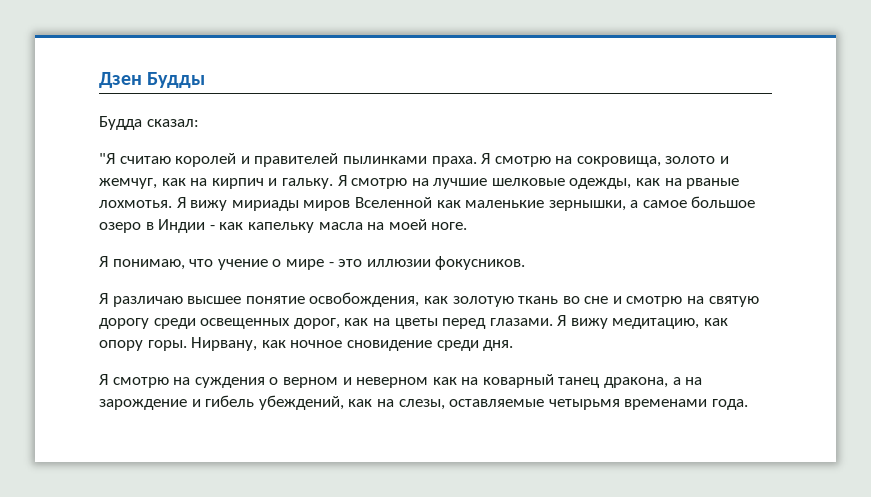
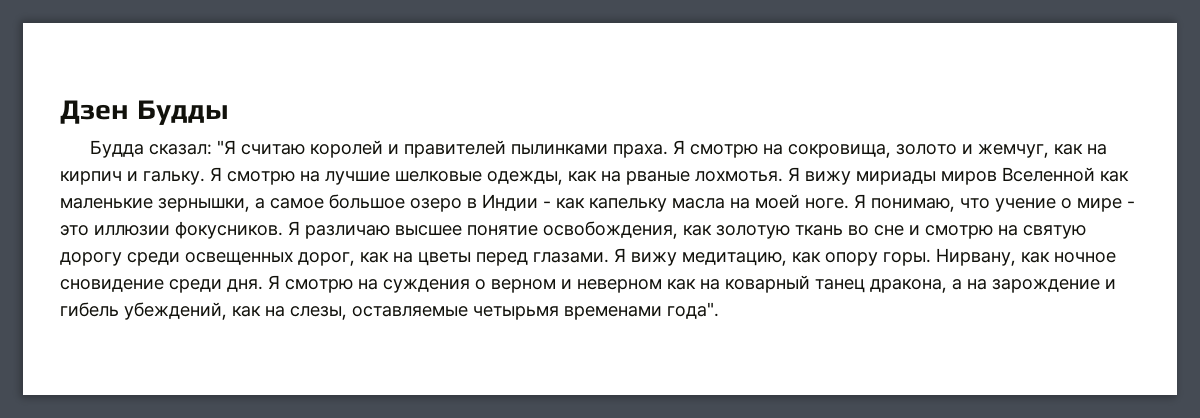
- Будда сказал:
- "Я считаю королей и правителей пылинками праха.
+ Будда сказал: "Я считаю королей и правителей пылинками праха.
- Я вижу мириады миров Вселенной как маленькие зернышки, а самое большое озеро в Индии - как капельку масла на моей ноге.
- Я понимаю, что учение о мире - это иллюзии фокусников.
- Я различаю высшее понятие освобождения, как золотую ткань во сне и смотрю на святую дорогу среди освещенных дорог, как на цветы перед глазами.
+ Я вижу мириады миров Вселенной как маленькие зернышки, а самое большое озеро в Индии - как капельку масла на моей ноге. Я понимаю, что учение о мире - это иллюзии фокусников. Я различаю высшее понятие освобождения, как золотую ткань во сне и смотрю на святую дорогу среди освещенных дорог, как на цветы перед глазами.
- Нирвану, как ночное сновидение среди дня.
- Я смотрю на суждения о верном и неверном как на коварный танец дракона, а на зарождение и гибель убеждений, как на слезы, оставляемые четырьмя временами года.
+ Нирвану, как ночное сновидение среди дня. Я смотрю на суждения о верном и неверном как на коварный танец дракона, а на зарождение и гибель убеждений, как на слезы, оставляемые четырьмя временами года".

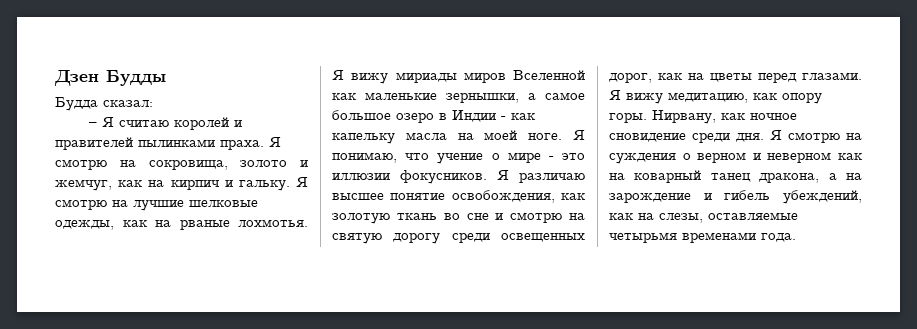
- Будда сказал: "Я считаю королей и правителей пылинками праха.
+ Будда сказал:
+ – Я считаю королей и правителей пылинками праха.
- Я смотрю на суждения о верном и неверном как на коварный танец дракона, а на зарождение и гибель убеждений, как на слезы, оставляемые четырьмя временами года".
+ Я смотрю на суждения о верном и неверном как на коварный танец дракона, а на зарождение и гибель убеждений, как на слезы, оставляемые четырьмя временами года.

